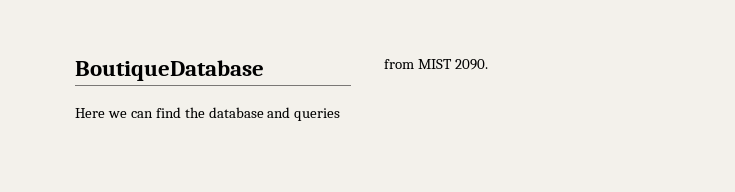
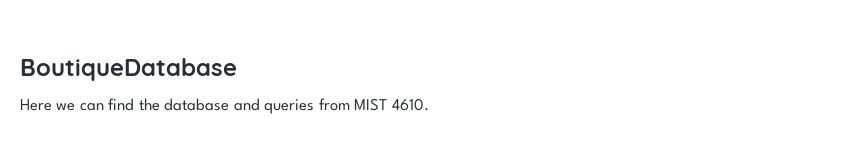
- Here we can find the database and queries from MIST 2090.
+ Here we can find the database and queries from MIST 4610.

